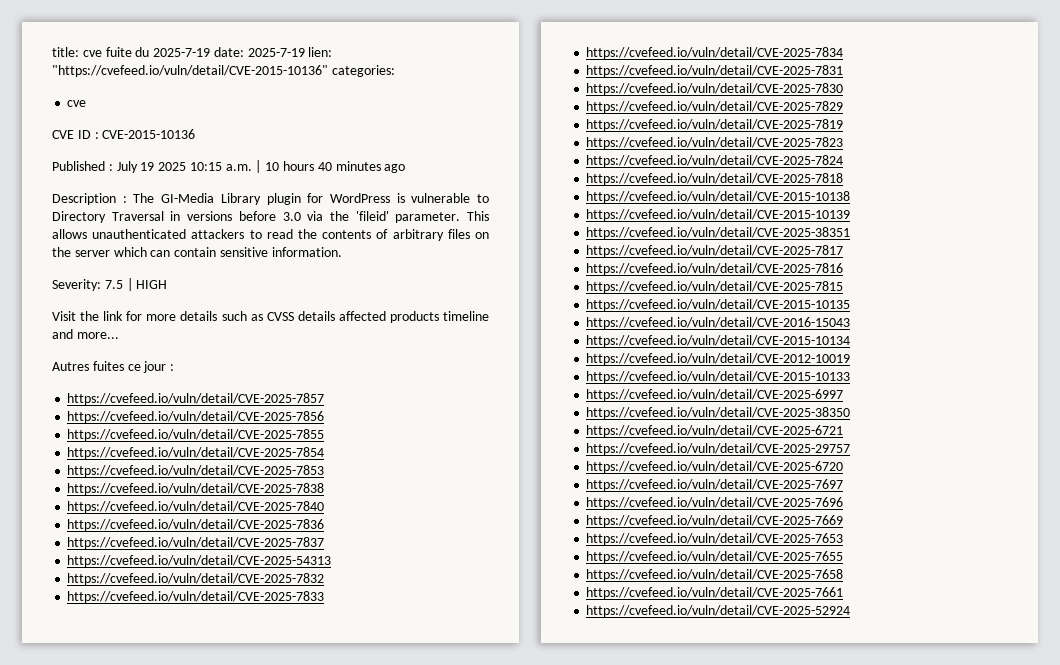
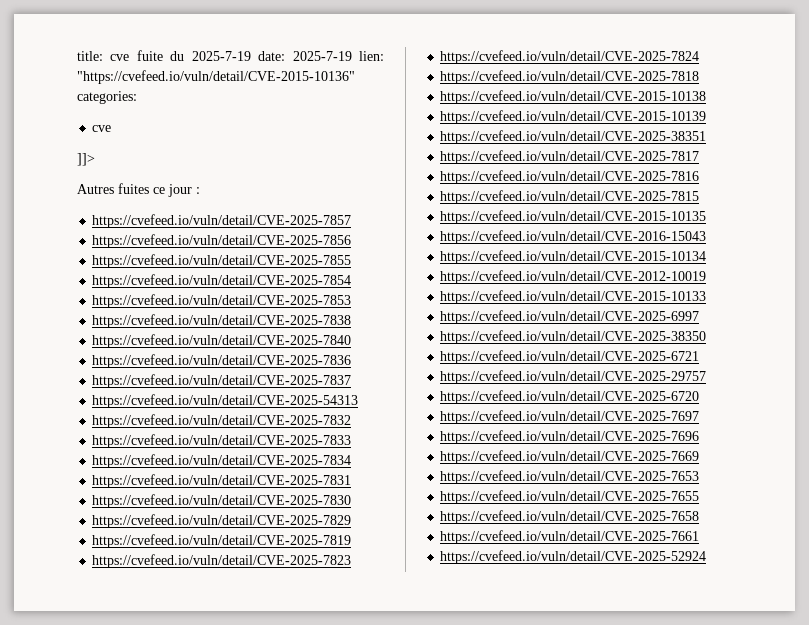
- CVE ID : CVE-2015-10136
- Published : July 19 2025 10:15 a.m. | 10 hours 40 minutes ago
- Description : The GI-Media Library plugin for WordPress is vulnerable to Directory Traversal in versions before 3.0 via the 'fileid' parameter. This allows unauthenticated attackers to read the contents of arbitrary files on the server which can contain sensitive information.
- Severity: 7.5 | HIGH
- Visit the link for more details such as CVSS details affected products timeline and more...
+ ]]>

